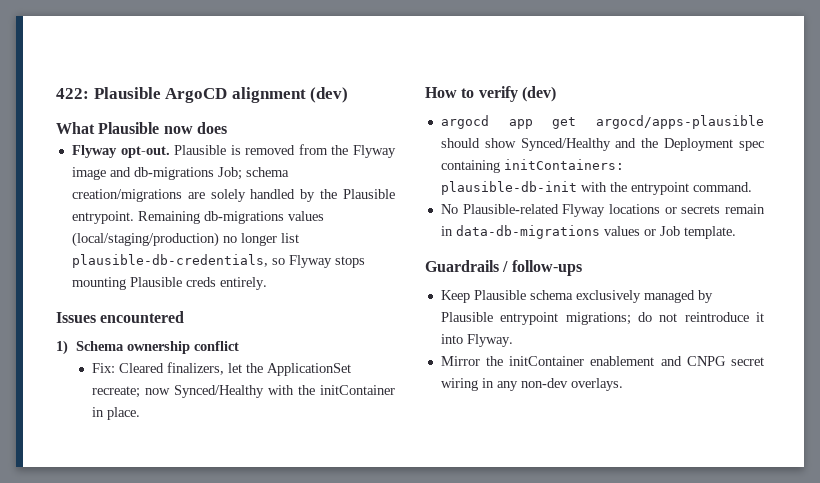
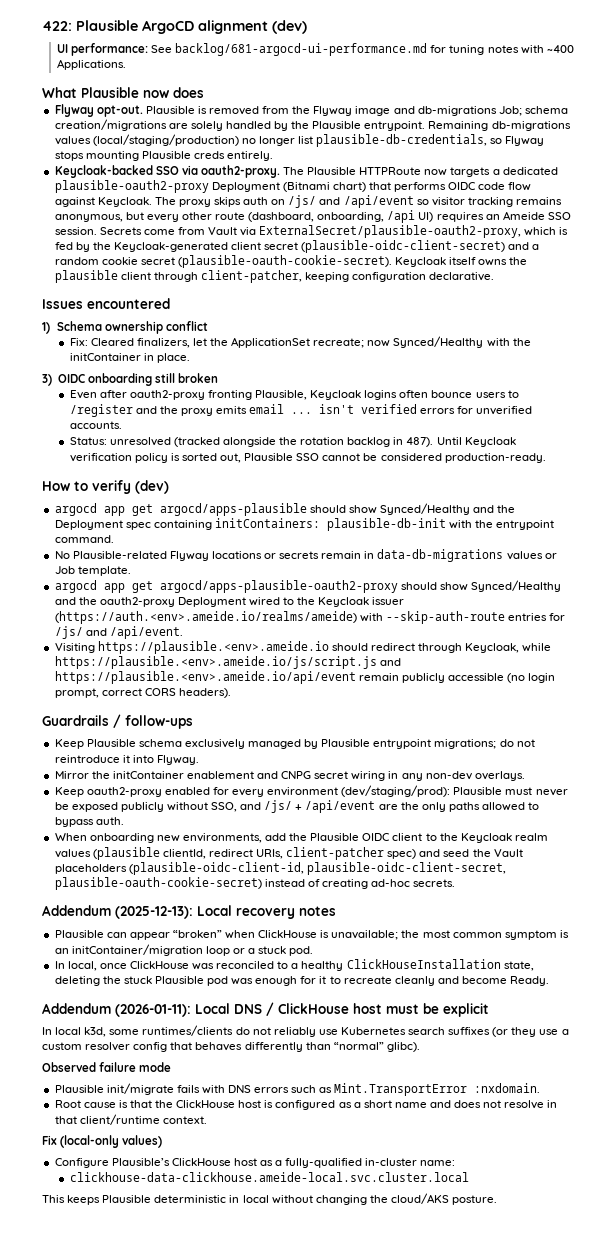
+ UI performance: See backlog/681-argocd-ui-performance.md for tuning notes with ~400 Applications.
+ Keycloak-backed SSO via oauth2-proxy. The Plausible HTTPRoute now targets a dedicated plausible-oauth2-proxy Deployment (Bitnami chart) that performs OIDC code flow against Keycloak. The proxy skips auth on /js/ and /api/event so visitor tracking remains anonymous, but every other route (dashboard, onboarding, /api UI) requires an Ameide SSO session. Secrets come from Vault via ExternalSecret/plausible-oauth2-proxy, which is fed by the Keycloak-generated client secret (plausible-oidc-client-secret) and a random cookie secret (plausible-oauth-cookie-secret). Keycloak itself owns the plausible client through client-patcher, keeping configuration declarative.
+ 3) OIDC onboarding still broken
+ Even after oauth2-proxy fronting Plausible, Keycloak logins often bounce users to /register and the proxy emits email ... isn't verified errors for unverified accounts.
+ Status: unresolved (tracked alongside the rotation backlog in 487). Until Keycloak verification policy is sorted out, Plausible SSO cannot be considered production-ready.
+ argocd app get argocd/apps-plausible-oauth2-proxy should show Synced/Healthy and the oauth2-proxy Deployment wired to the Keycloak issuer (https://auth.<env>.ameide.io/realms/ameide) with --skip-auth-route entries for /js/ and /api/event.
+ Visiting https://plausible.<env>.ameide.io should redirect through Keycloak, while https://plausible.<env>.ameide.io/js/script.js and https://plausible.<env>.ameide.io/api/event remain publicly accessible (no login prompt, correct CORS headers).
+ Keep oauth2-proxy enabled for every environment (dev/staging/prod): Plausible must never be exposed publicly without SSO, and /js/ + /api/event are the only paths allowed to bypass auth.
+ When onboarding new environments, add the Plausible OIDC client to the Keycloak realm values (plausible clientId, redirect URIs, client-patcher spec) and seed the Vault placeholders (plausible-oidc-client-id, plausible-oidc-client-secret, plausible-oauth-cookie-secret) instead of creating ad-hoc secrets.
+ Addendum (2025-12-13): Local recovery notes
+ Plausible can appear “broken” when ClickHouse is unavailable; the most common symptom is an initContainer/migration loop or a stuck pod.
+ In local, once ClickHouse was reconciled to a healthy ClickHouseInstallation state, deleting the stuck Plausible pod was enough for it to recreate cleanly and become Ready.
+ Addendum (2026-01-11): Local DNS / ClickHouse host must be explicit
+ In local k3d, some runtimes/clients do not reliably use Kubernetes search suffixes (or they use a custom resolver config that behaves differently than “normal” glibc).
+ Observed failure mode
+ Plausible init/migrate fails with DNS errors such as Mint.TransportError :nxdomain.
+ Root cause is that the ClickHouse host is configured as a short name and does not resolve in that client/runtime context.
+ Fix (local-only values)
+ Configure Plausible’s ClickHouse host as a fully-qualified in-cluster name:
+ clickhouse-data-clickhouse.ameide-local.svc.cluster.local
+ This keeps Plausible deterministic in local without changing the cloud/AKS posture.

